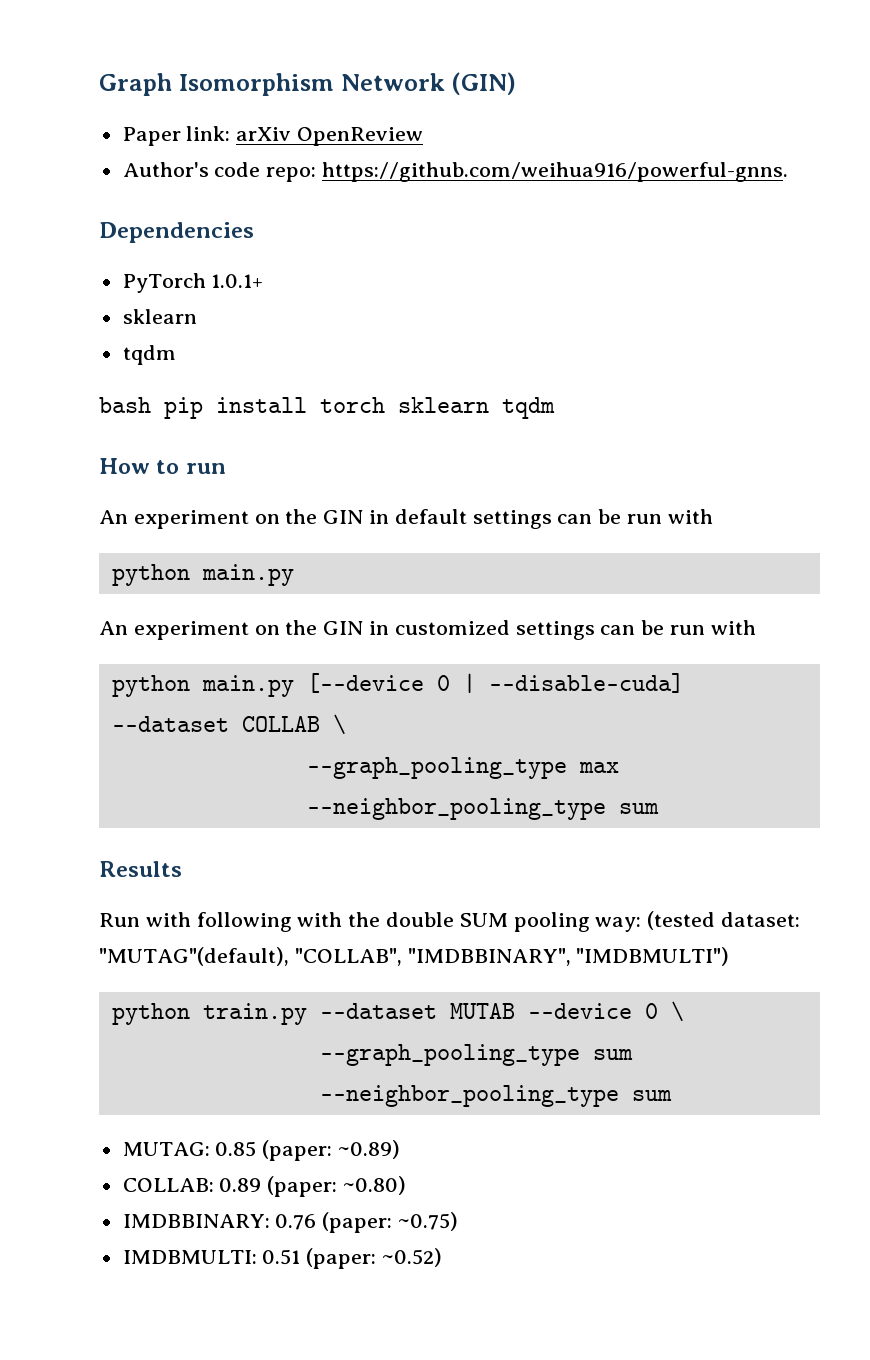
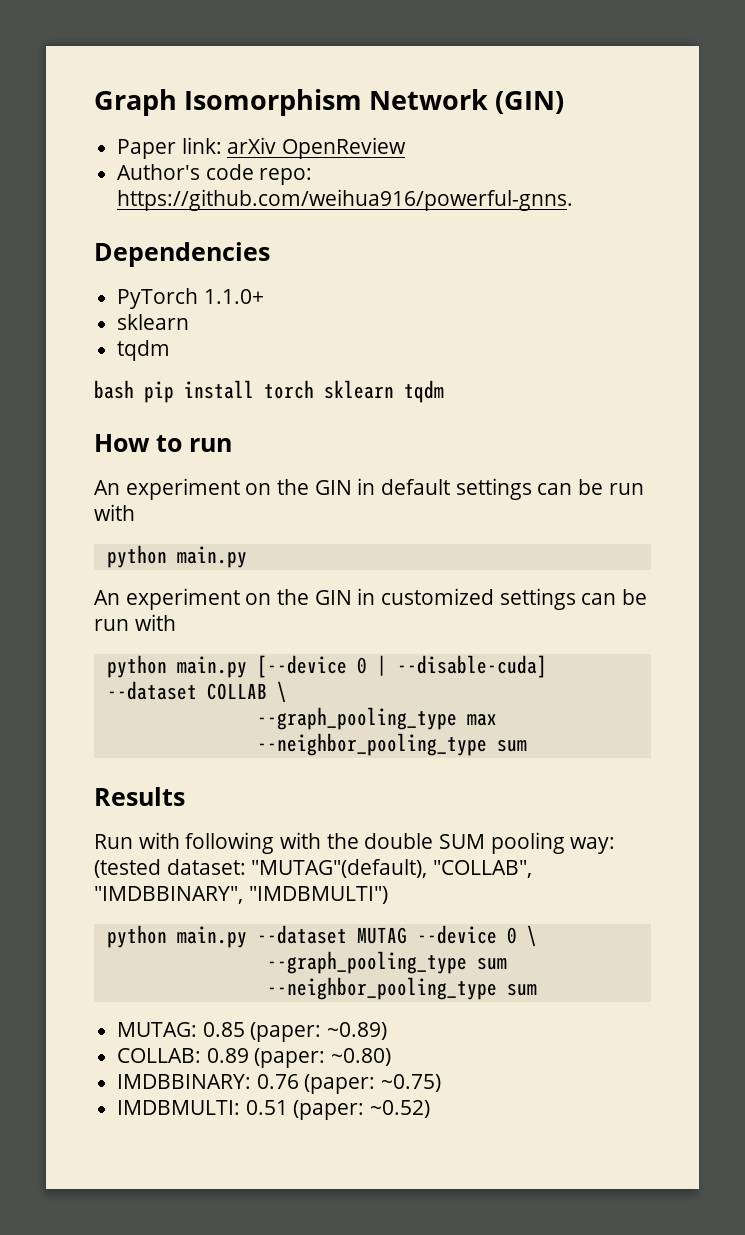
- PyTorch 1.0.1+
+ PyTorch 1.1.0+
- python train.py --dataset MUTAB --device 0 \
+ python main.py --dataset MUTAG --device 0 \

